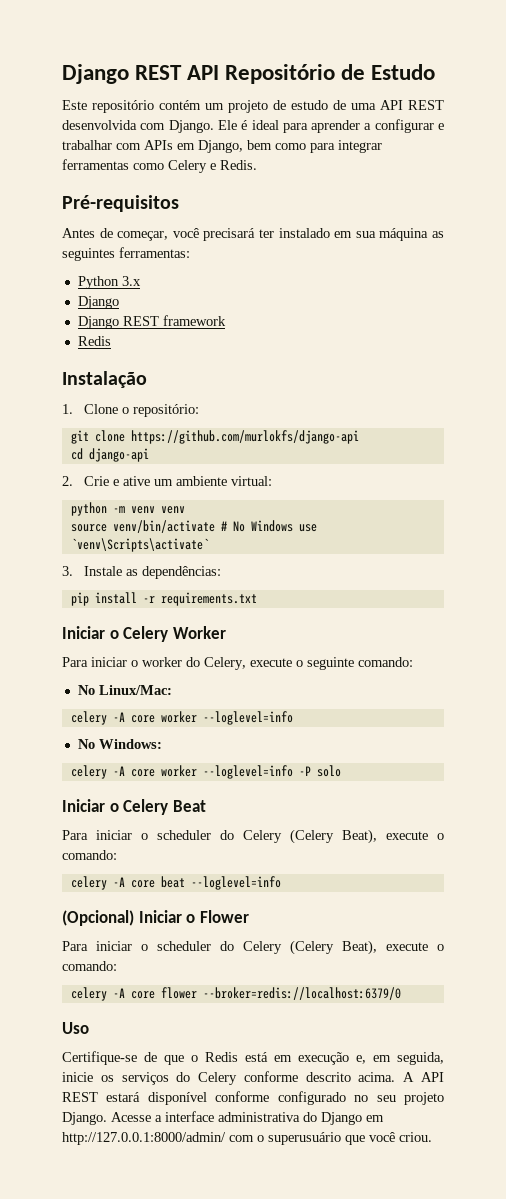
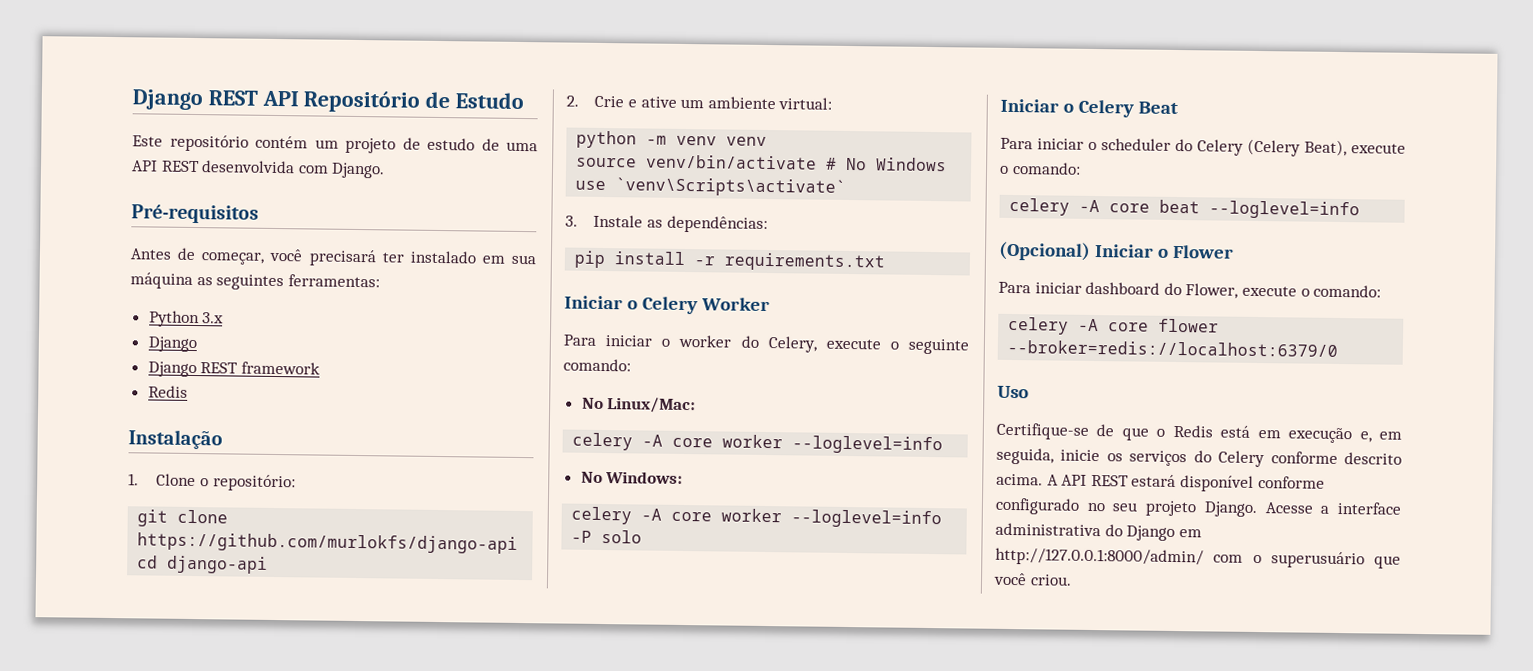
- Ele é ideal para aprender a configurar e trabalhar com APIs em Django, bem como para integrar ferramentas como Celery e Redis.
  (Opcional) Iniciar o Flower
- Para iniciar o scheduler do Celery (Celery Beat), execute o comando:
+ Para iniciar dashboard do Flower, execute o comando:

